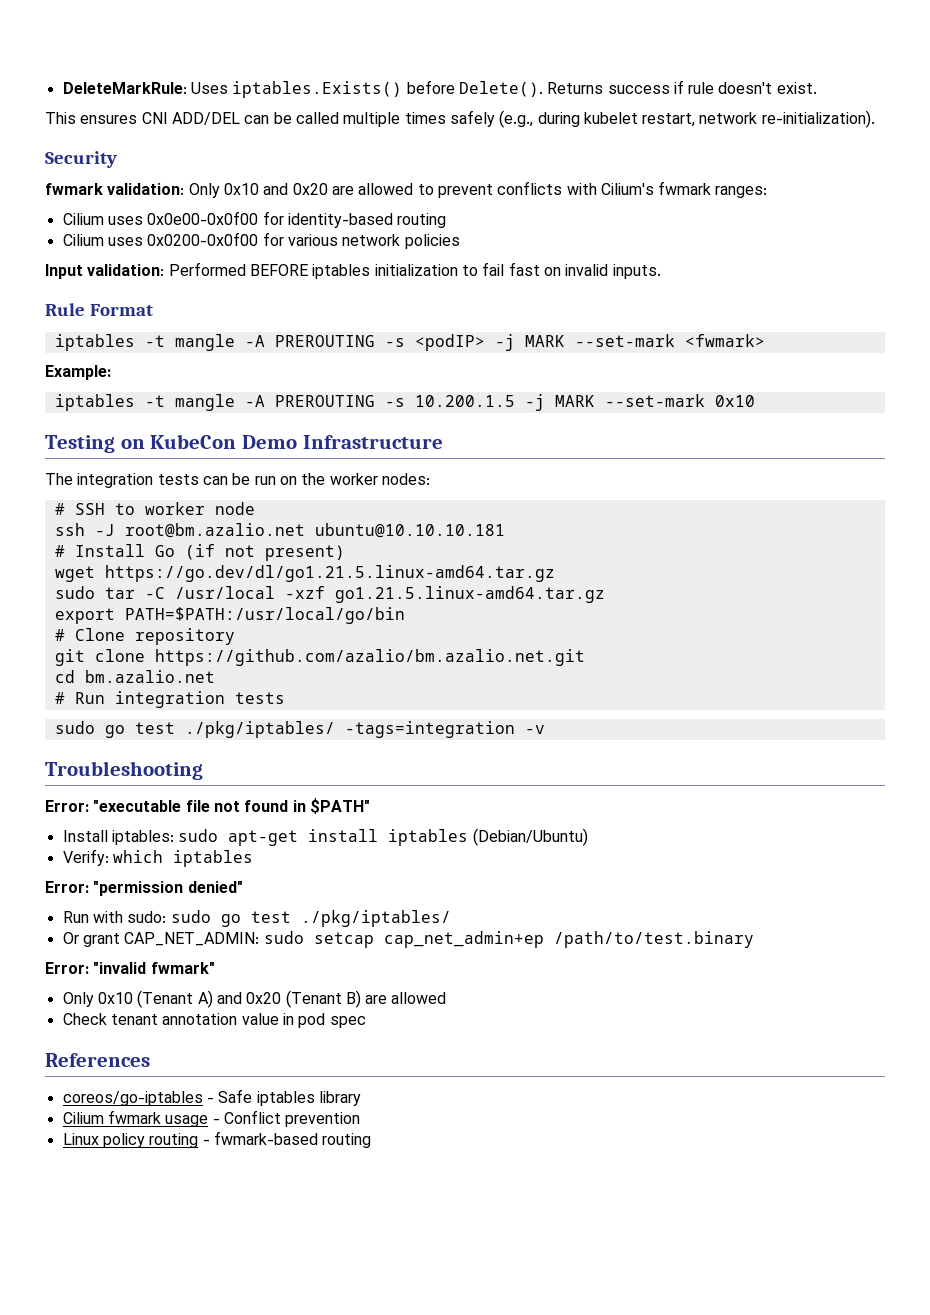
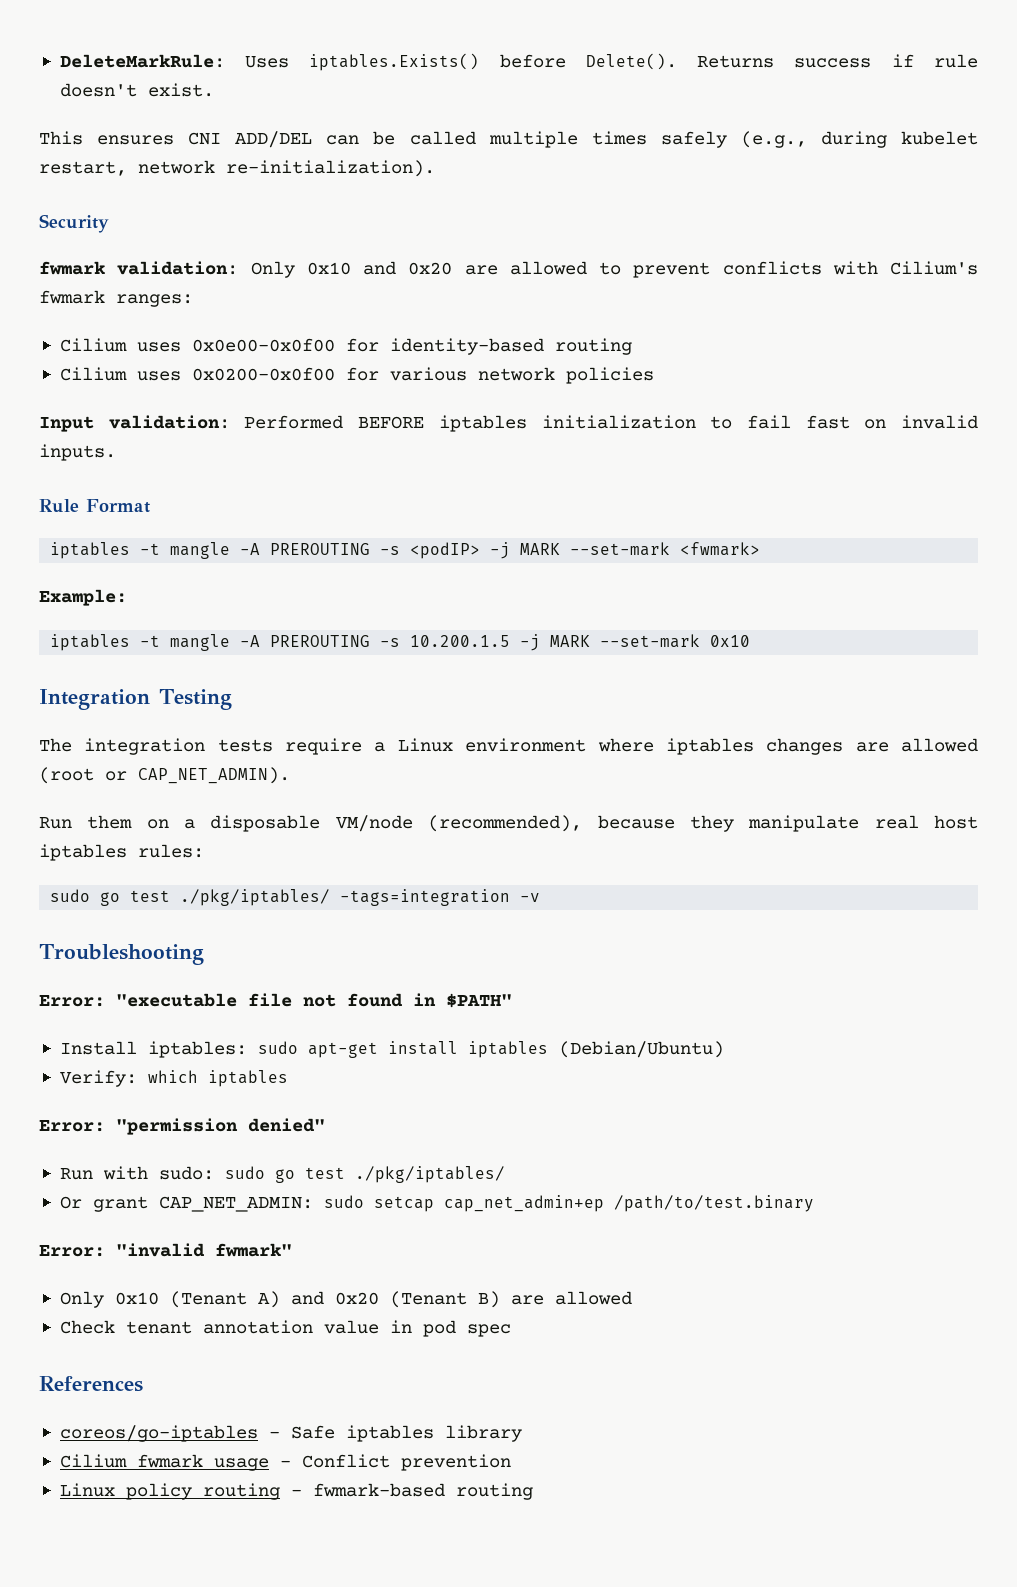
- Testing on KubeCon Demo Infrastructure
+ Integration Testing
- The integration tests can be run on the worker nodes:
- # SSH to worker node
- ssh -J root@bm.azalio.net ubuntu@10.10.10.181
- # Install Go (if not present)
- wget https://go.dev/dl/go1.21.5.linux-amd64.tar.gz
- sudo tar -C /usr/local -xzf go1.21.5.linux-amd64.tar.gz
- export PATH=$PATH:/usr/local/go/bin
- # Clone repository
- git clone https://github.com/azalio/bm.azalio.net.git
- cd bm.azalio.net
- # Run integration tests
+ The integration tests require a Linux environment where iptables changes are allowed (root or CAP_NET_ADMIN).
+ Run them on a disposable VM/node (recommended), because they manipulate real host iptables rules:

